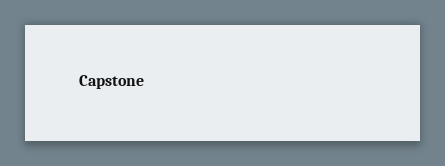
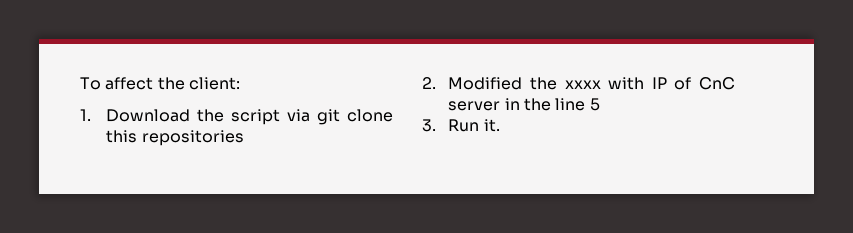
- Capstone
+ To affect the client:
+ 1. Download the script via git clone this repositories
+ 2. Modified the xxxx with IP of CnC server in the line 5
+ 3. Run it.

